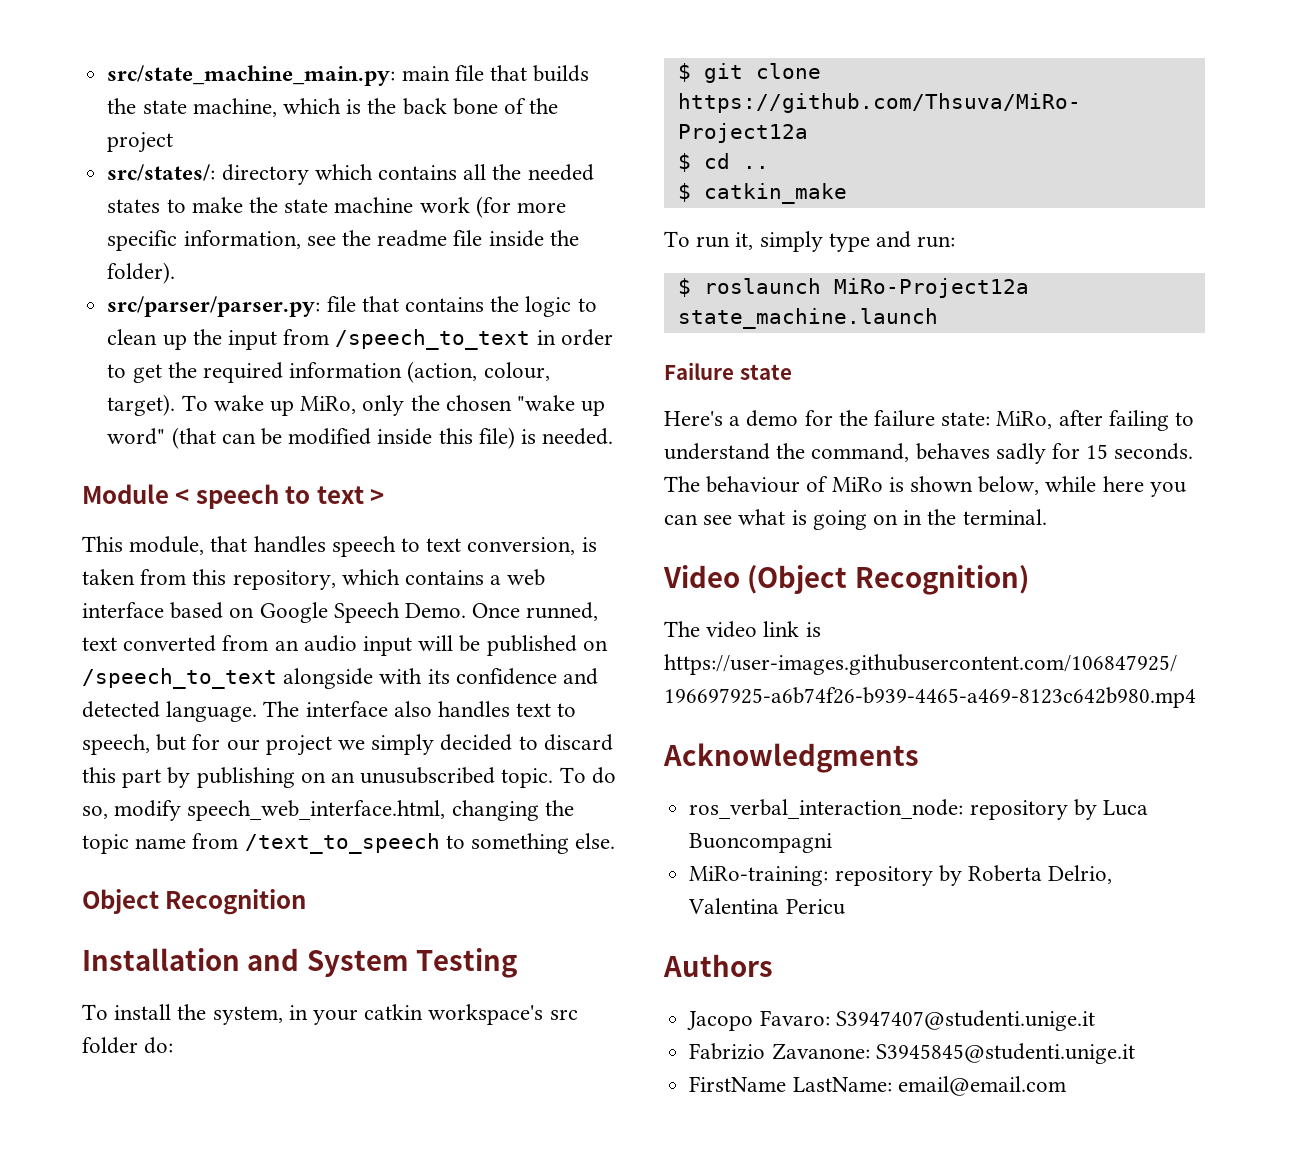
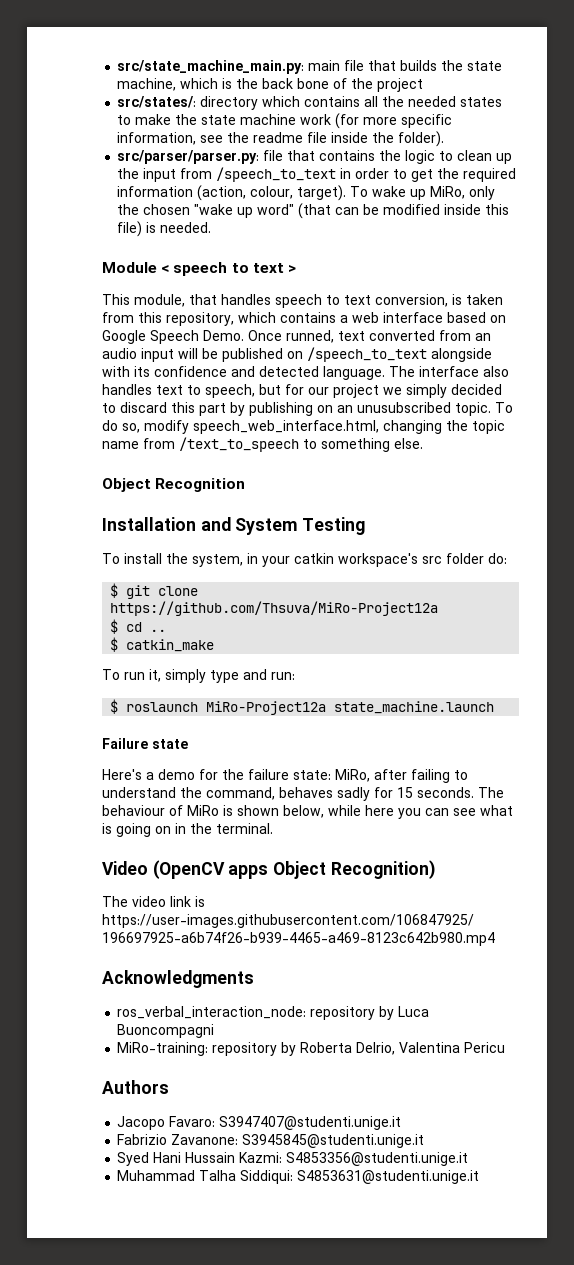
- Video (Object Recognition)
+ Video (OpenCV apps Object Recognition)
- FirstName LastName: email@email.com
+ Syed Hani Hussain Kazmi: S4853356@studenti.unige.it
+ Muhammad Talha Siddiqui: S4853631@studenti.unige.it

